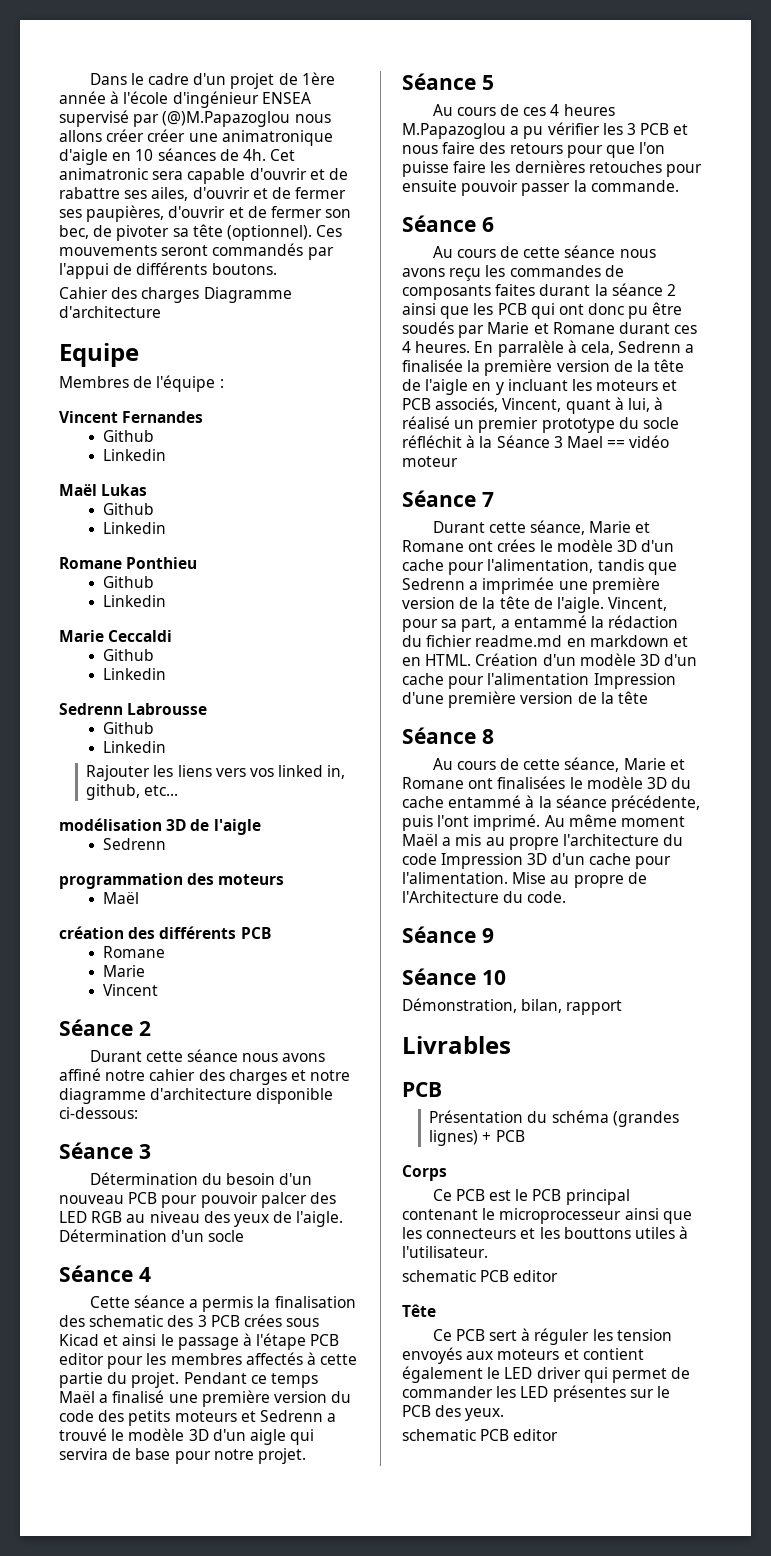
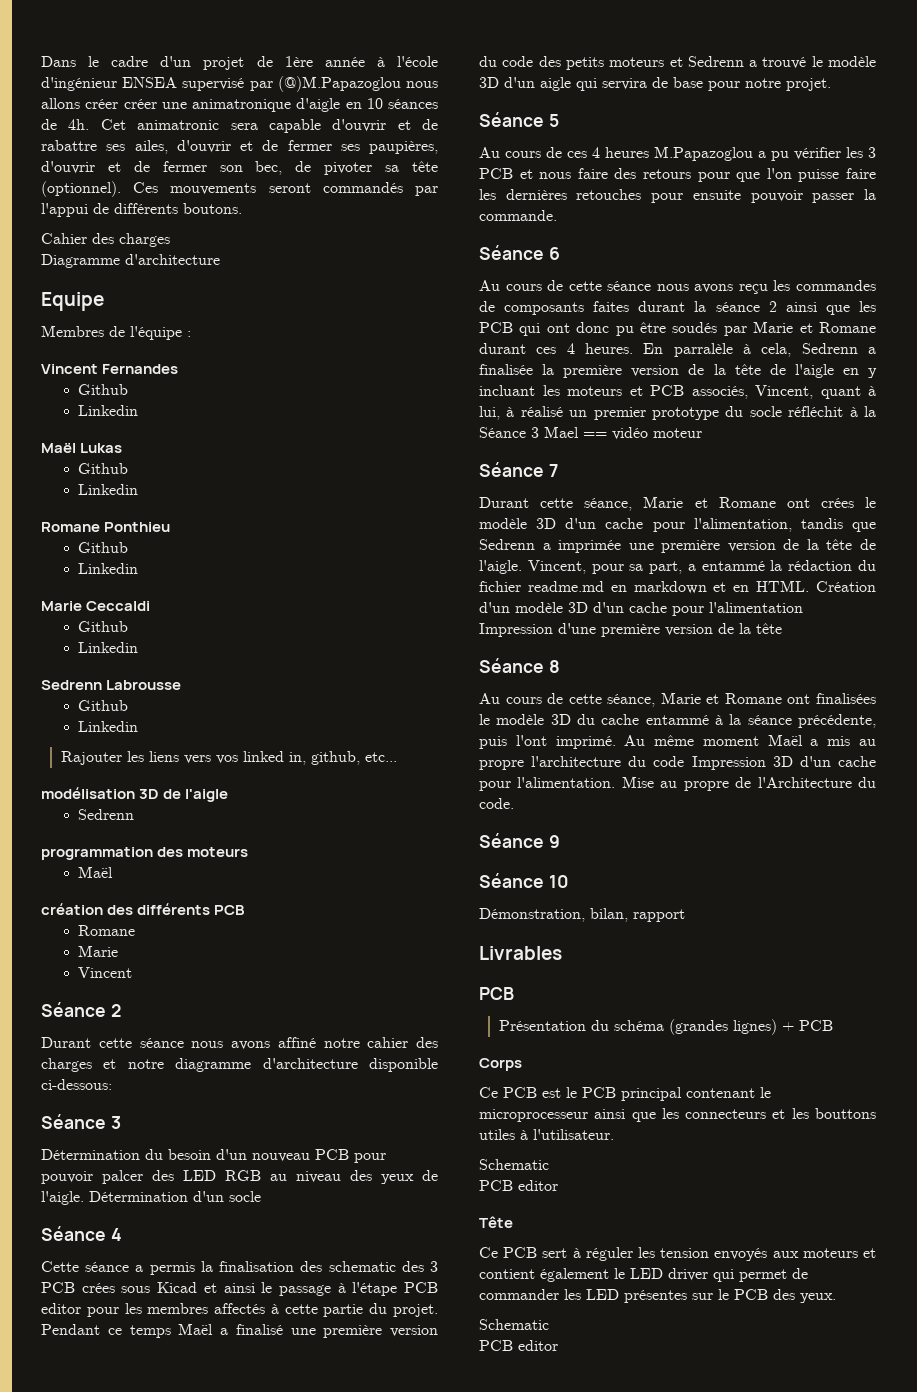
- Cahier des charges Diagramme d'architecture
+ Cahier des charges
+ Diagramme d'architecture
  Ce PCB est le PCB principal contenant le microprocesseur ainsi que les connecteurs et les bouttons utiles à l'utilisateur.
- schematic PCB editor
+ Schematic
+ PCB editor
  Ce PCB sert à réguler les tension envoyés aux moteurs et contient également le LED driver qui permet de commander les LED présentes sur le PCB des yeux.
- schematic PCB editor
+ Schematic
+ PCB editor

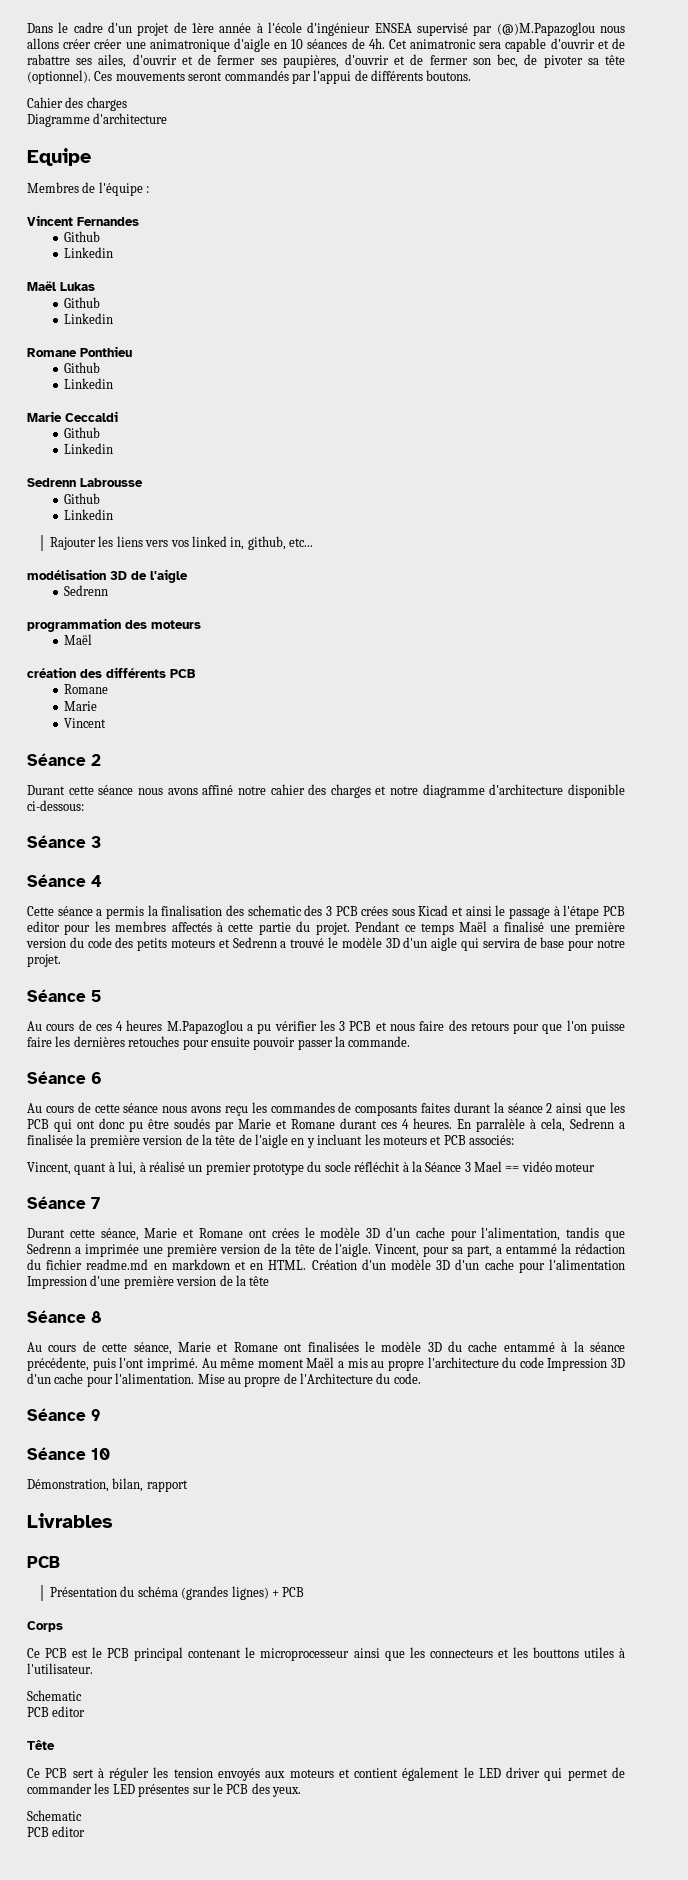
- Détermination du besoin d'un nouveau PCB pour pouvoir palcer des LED RGB au niveau des yeux de l'aigle. Détermination d'un socle
- En parralèle à cela, Sedrenn a finalisée la première version de la tête de l'aigle en y incluant les moteurs et PCB associés, Vincent, quant à lui, à réalisé un premier prototype du socle réfléchit à la Séance 3 Mael == vidéo moteur
+ En parralèle à cela, Sedrenn a finalisée la première version de la tête de l'aigle en y incluant les moteurs et PCB associés:
+ Vincent, quant à lui, à réalisé un premier prototype du socle réfléchit à la Séance 3 Mael == vidéo moteur

